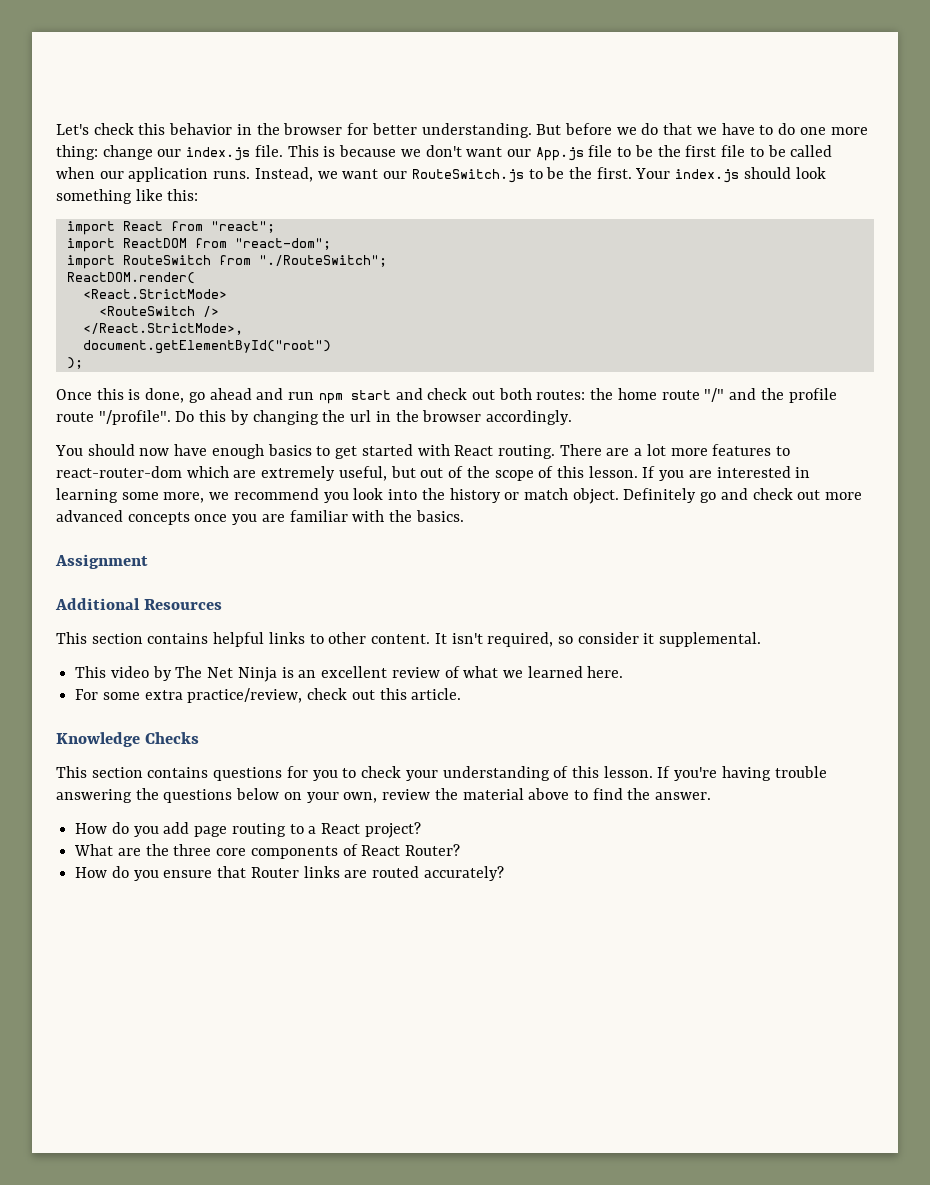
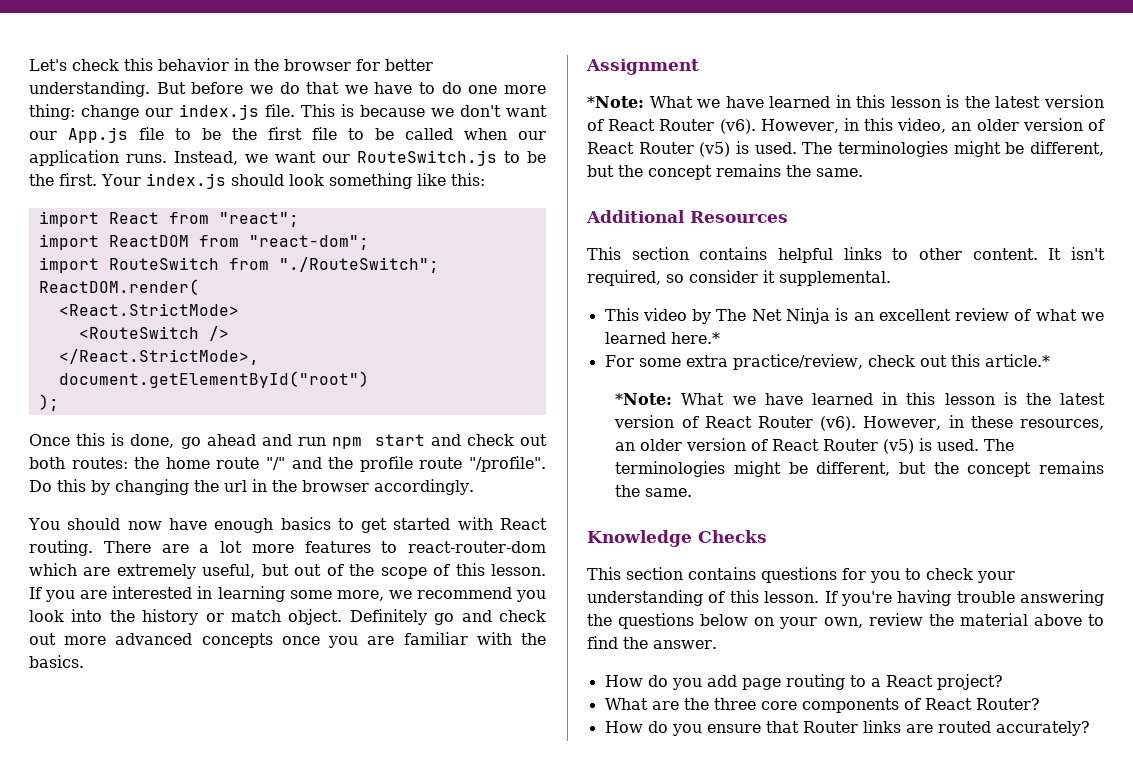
+ *Note: What we have learned in this lesson is the latest version of React Router (v6). However, in this video, an older version of React Router (v5) is used. The terminologies might be different, but the concept remains the same.
- This video by The Net Ninja is an excellent review of what we learned here.
+ This video by The Net Ninja is an excellent review of what we learned here.*
- For some extra practice/review, check out this article.
+ For some extra practice/review, check out this article.*
+ *Note: What we have learned in this lesson is the latest version of React Router (v6). However, in these resources, an older version of React Router (v5) is used. The terminologies might be different, but the concept remains the same.

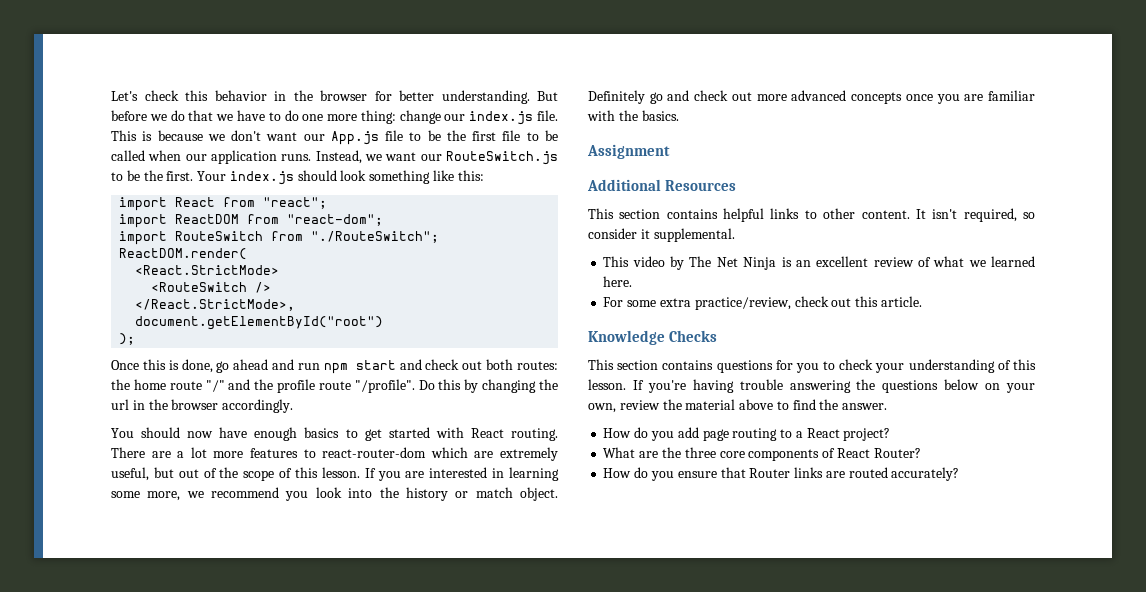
- *Note: What we have learned in this lesson is the latest version of React Router (v6). However, in this video, an older version of React Router (v5) is used. The terminologies might be different, but the concept remains the same.
- This video by The Net Ninja is an excellent review of what we learned here.*
+ This video by The Net Ninja is an excellent review of what we learned here.
- For some extra practice/review, check out this article.*
- *Note: What we have learned in this lesson is the latest version of React Router (v6). However, in these resources, an older version of React Router (v5) is used. The terminologies might be different, but the concept remains the same.
+ For some extra practice/review, check out this article.

